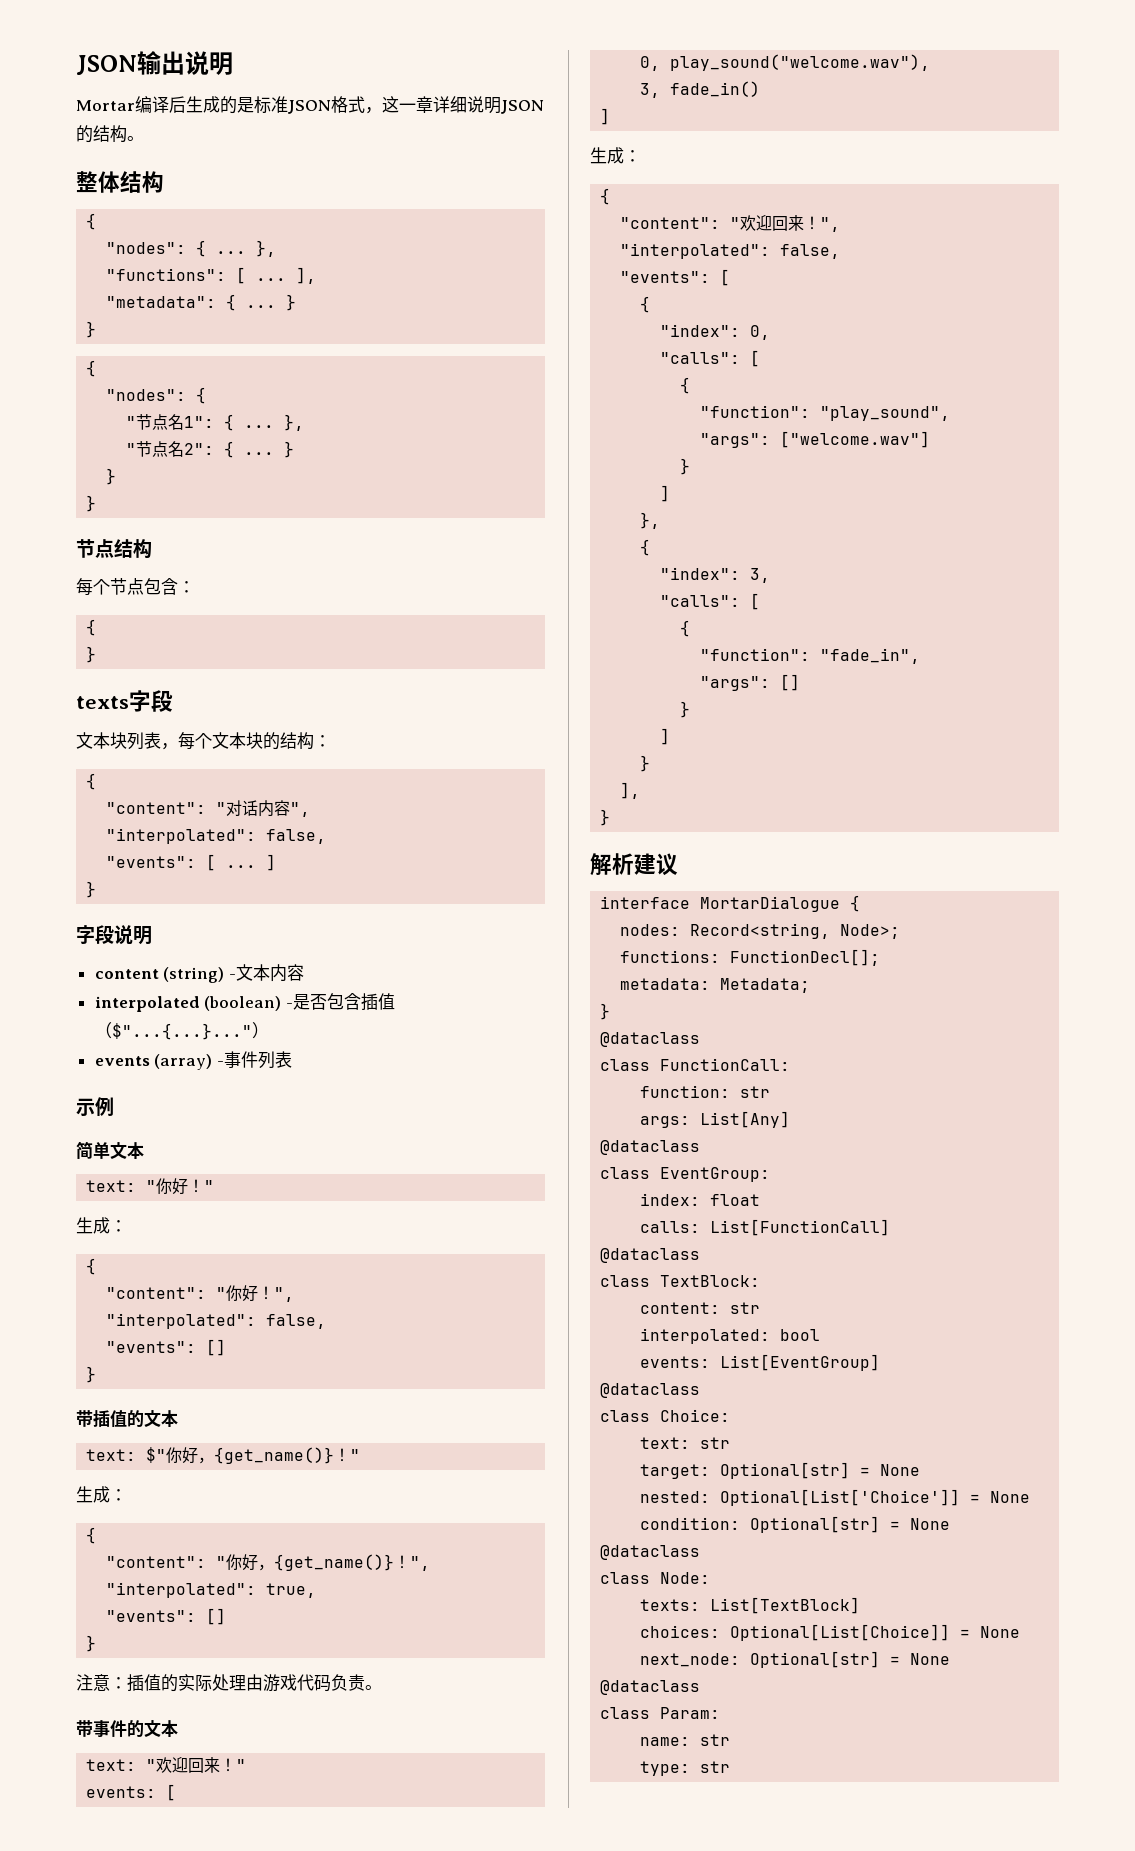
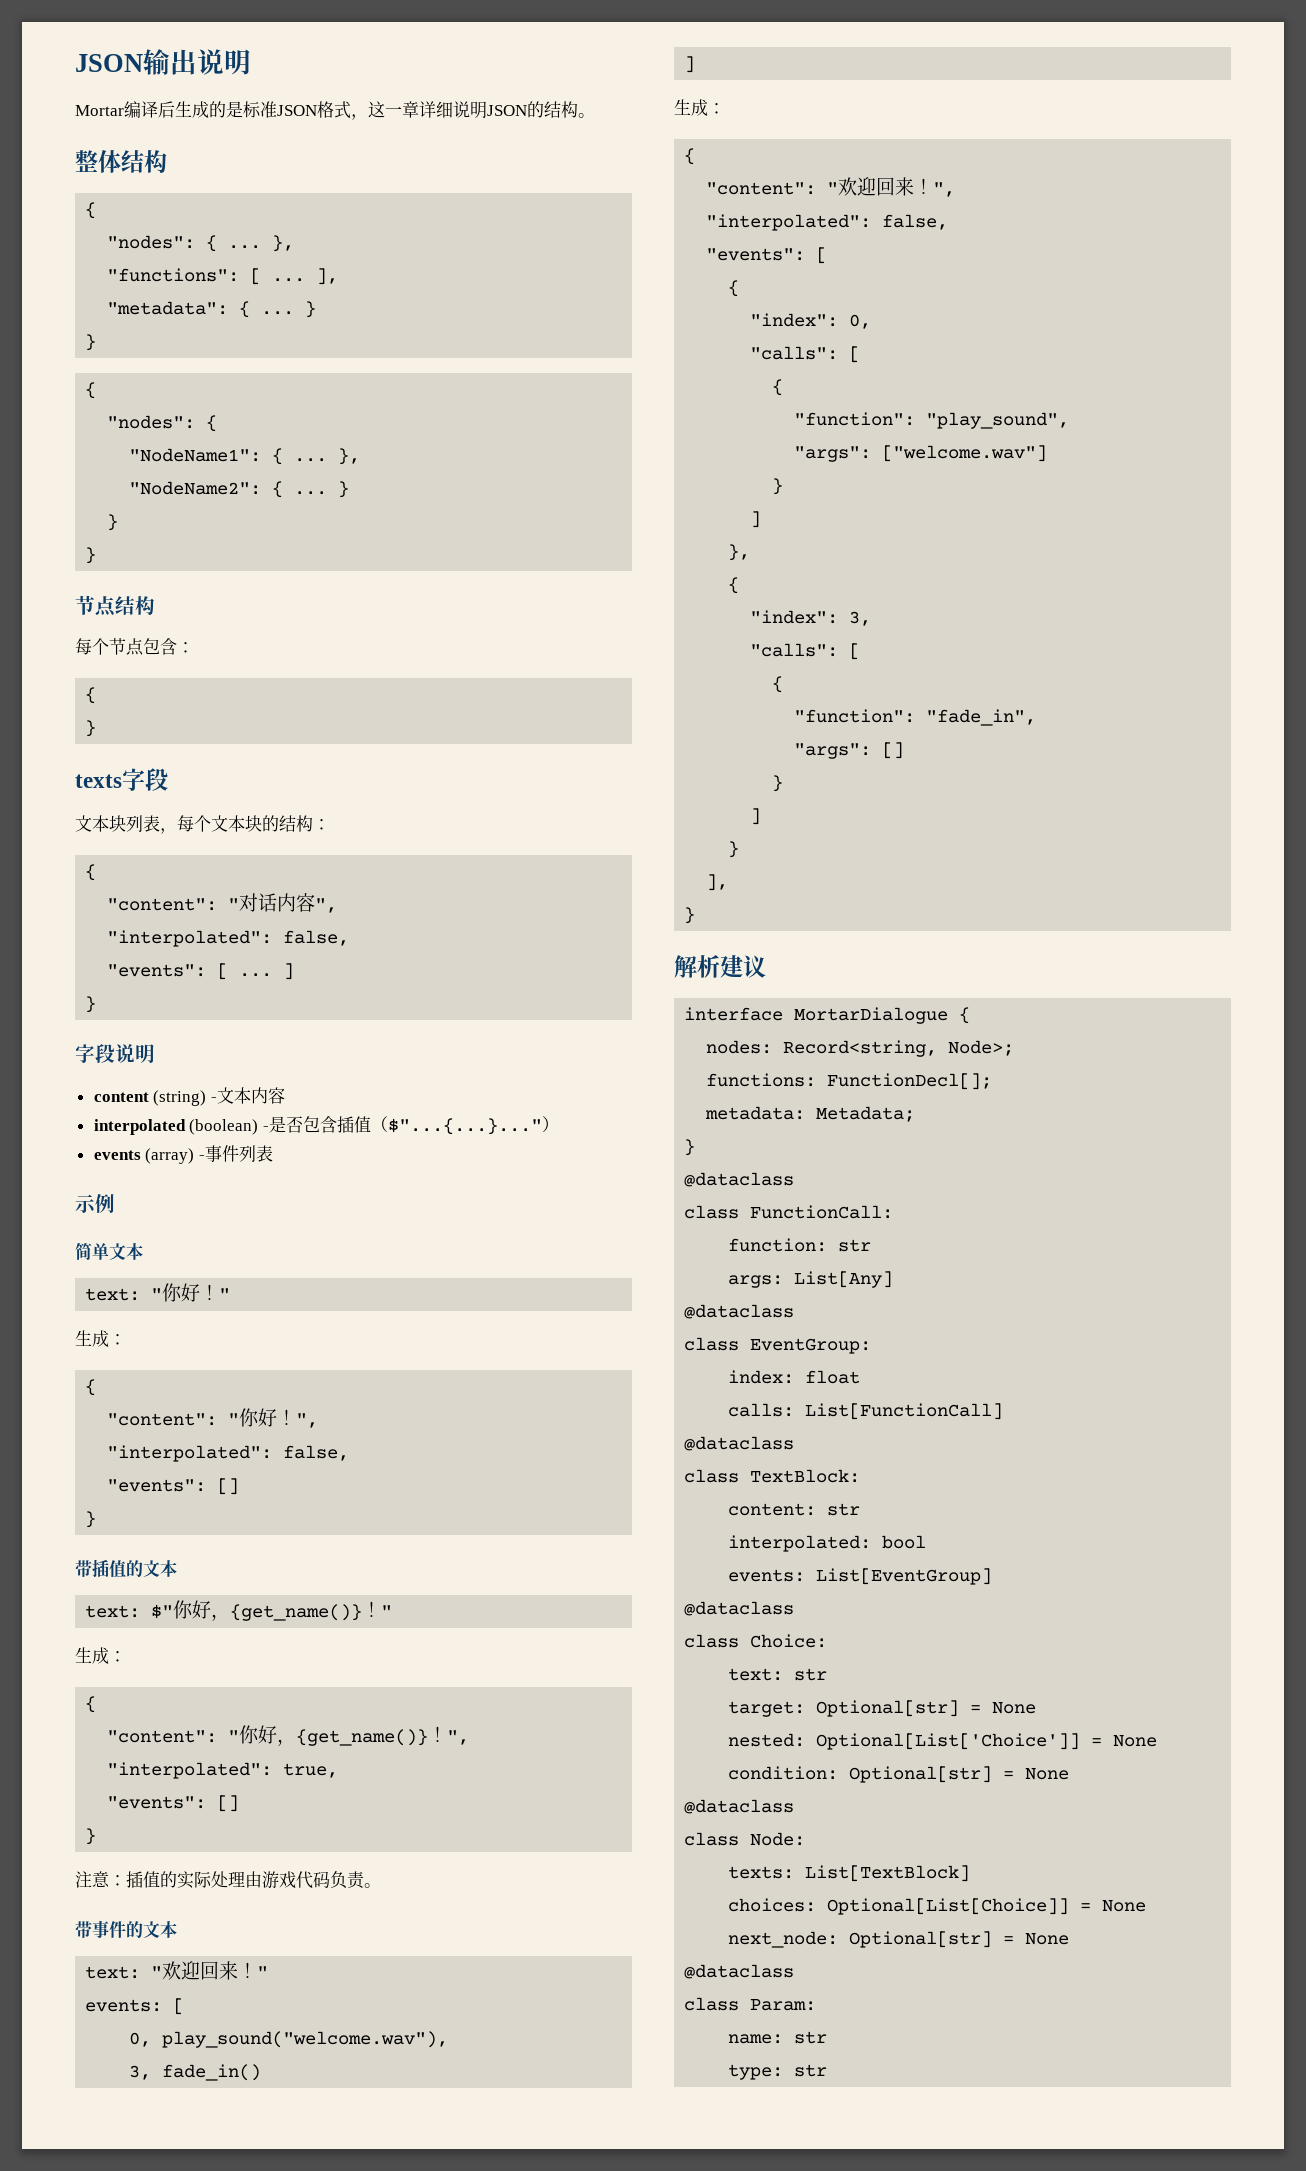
- "节点名1": { ... },
- "节点名2": { ...
+ "NodeName1": { ... },
+ "NodeName2": { ...

